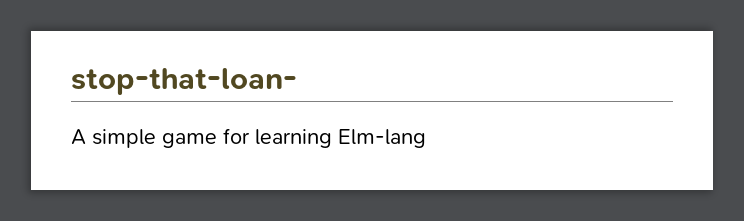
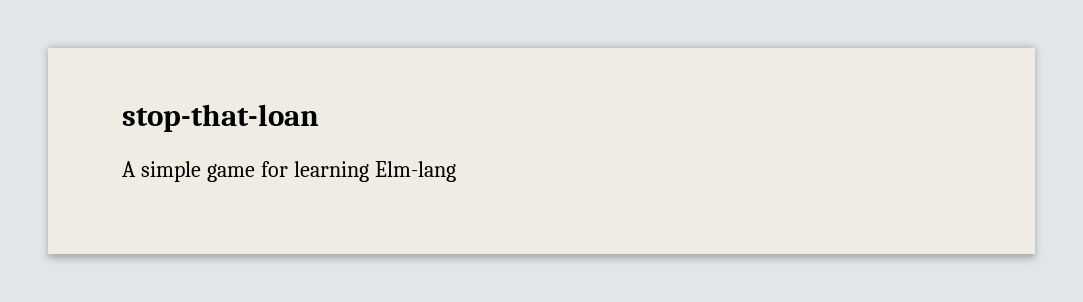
- stop-that-loan-
+ stop-that-loan

